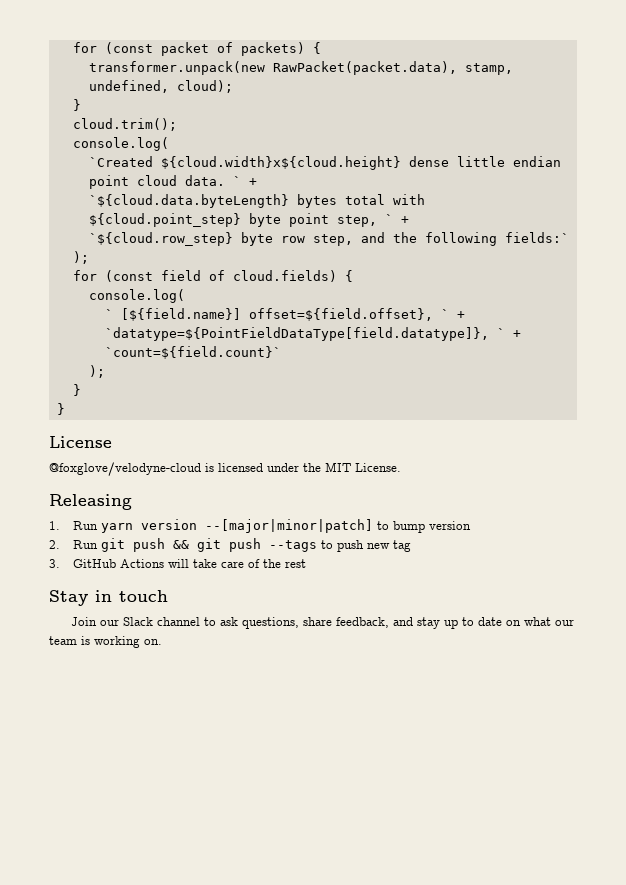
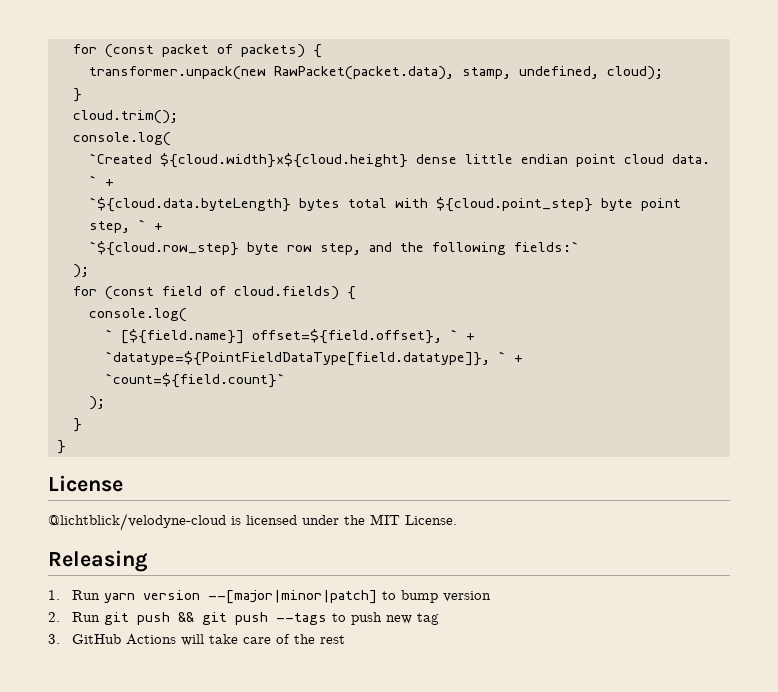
- @foxglove/velodyne-cloud is licensed under the MIT License.
+ @lichtblick/velodyne-cloud is licensed under the MIT License.
- Stay in touch
- Join our Slack channel to ask questions, share feedback, and stay up to date on what our team is working on.

